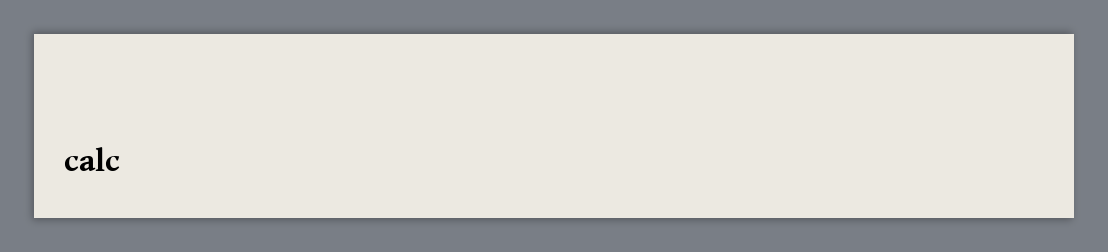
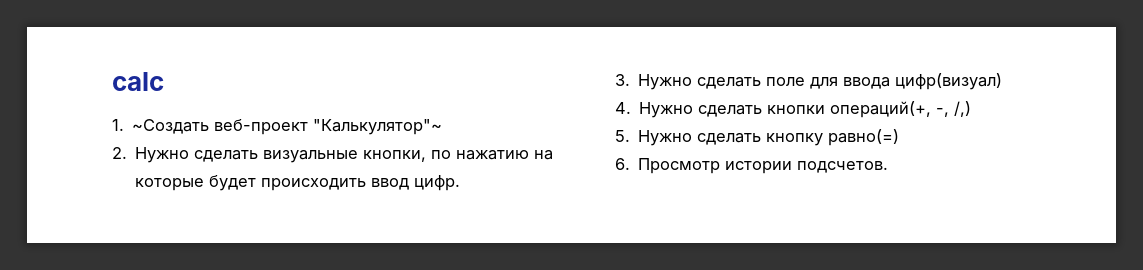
+ 1. ~Создать веб-проект "Калькулятор"~
+ 2. Нужно сделать визуальные кнопки, по нажатию на которые будет происходить ввод цифр.
+ 3. Нужно сделать поле для ввода цифр(визуал)
+ 4. Нужно сделать кнопки операций(+, -, /,)
+ 5. Нужно сделать кнопку равно(=)
+ 6. Просмотр истории подсчетов.

